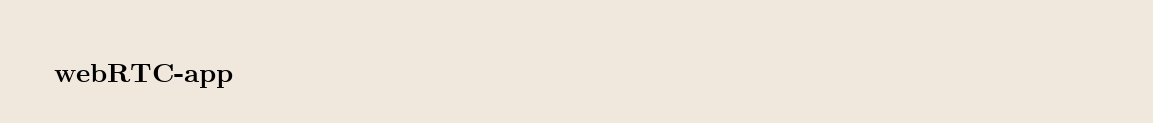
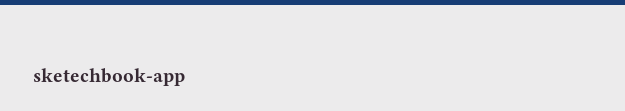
- webRTC-app
+ sketechbook-app

